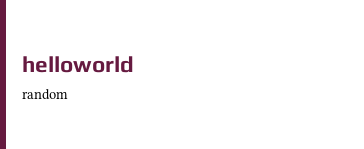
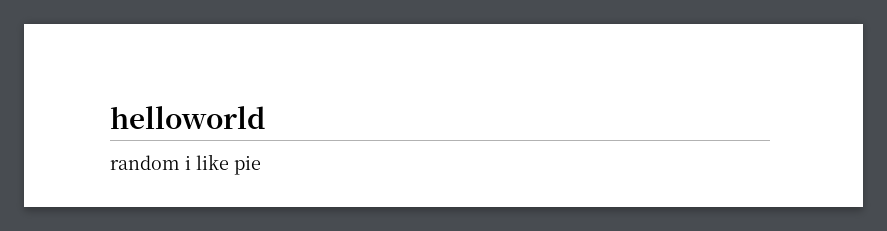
- random
+ random i like pie

